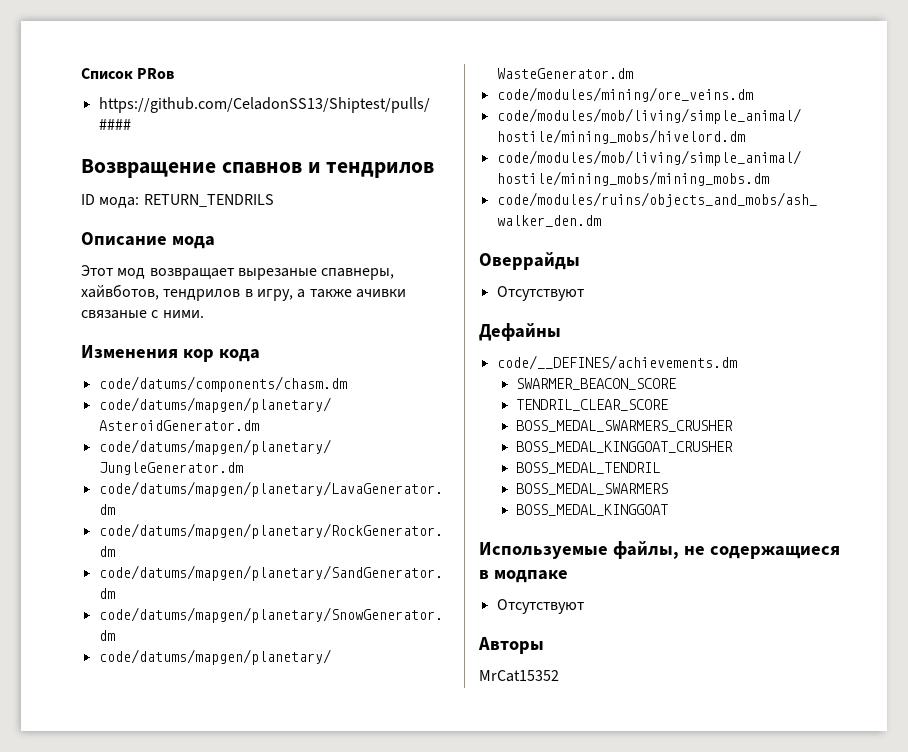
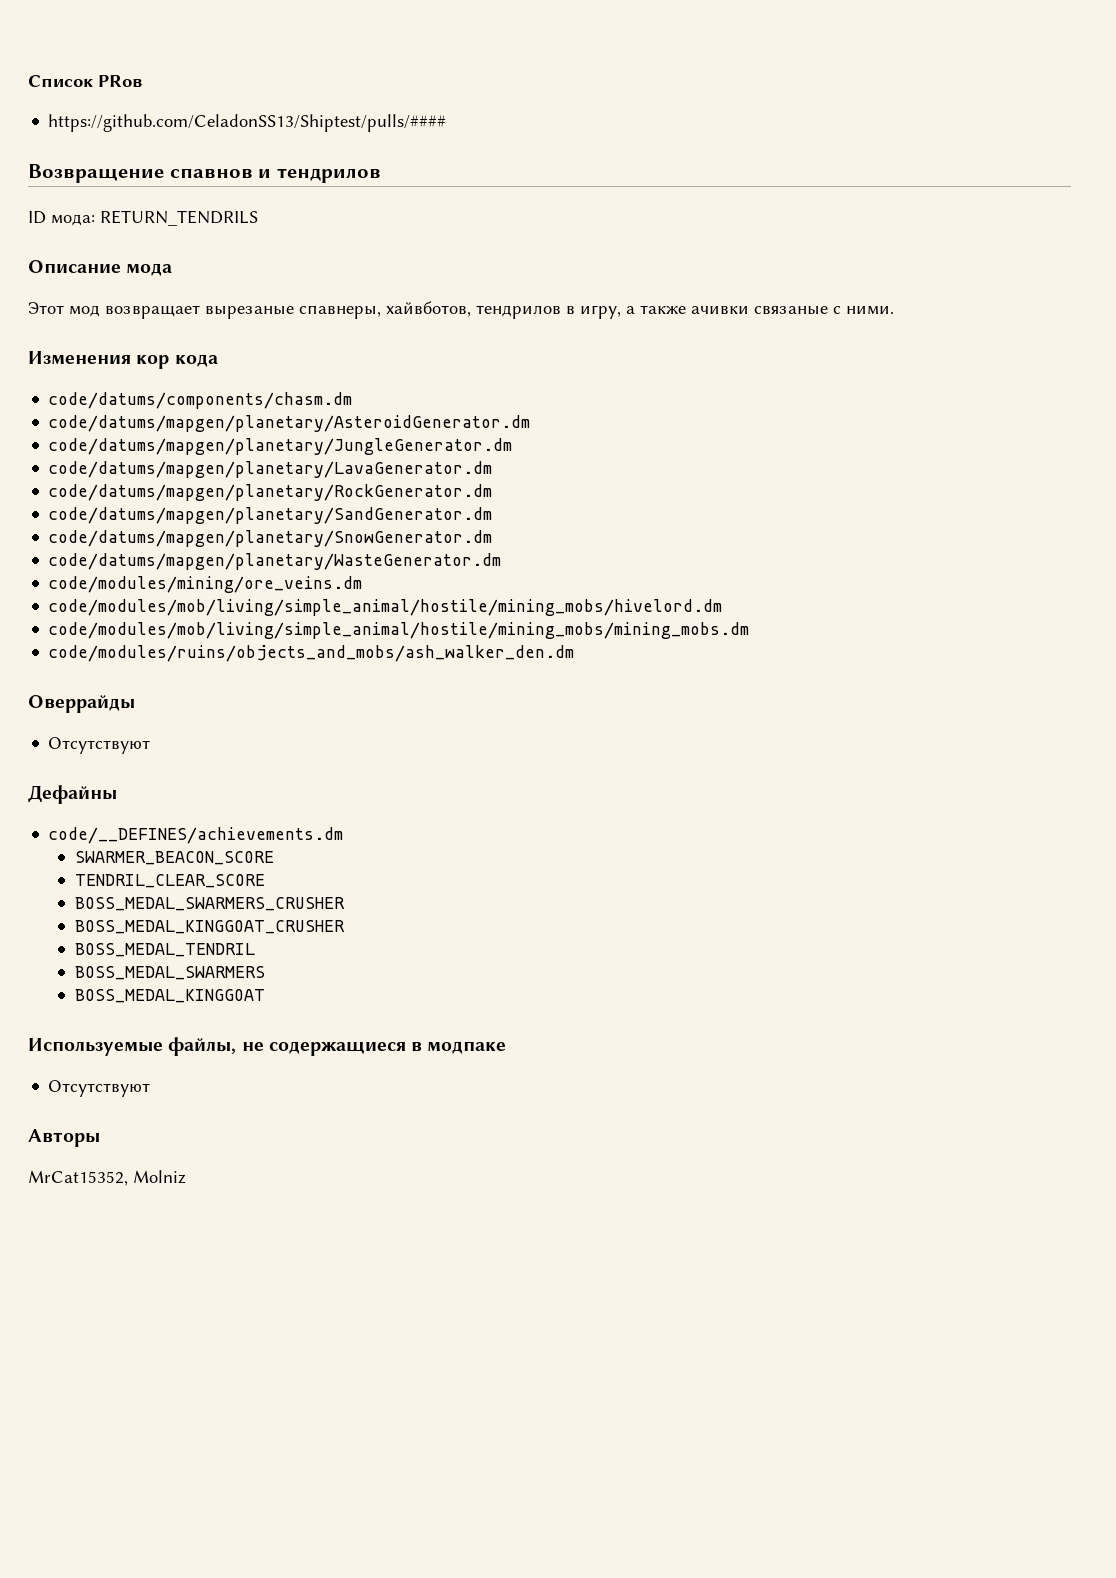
- MrCat15352
+ MrCat15352, Molniz

